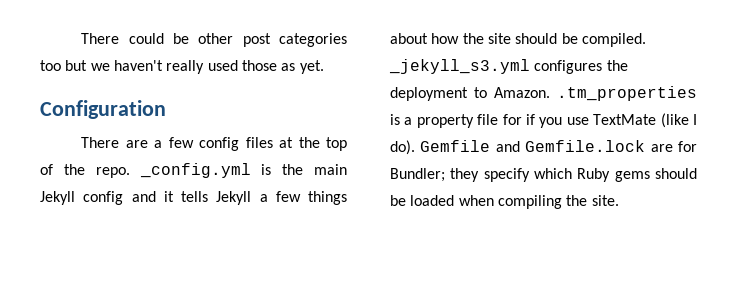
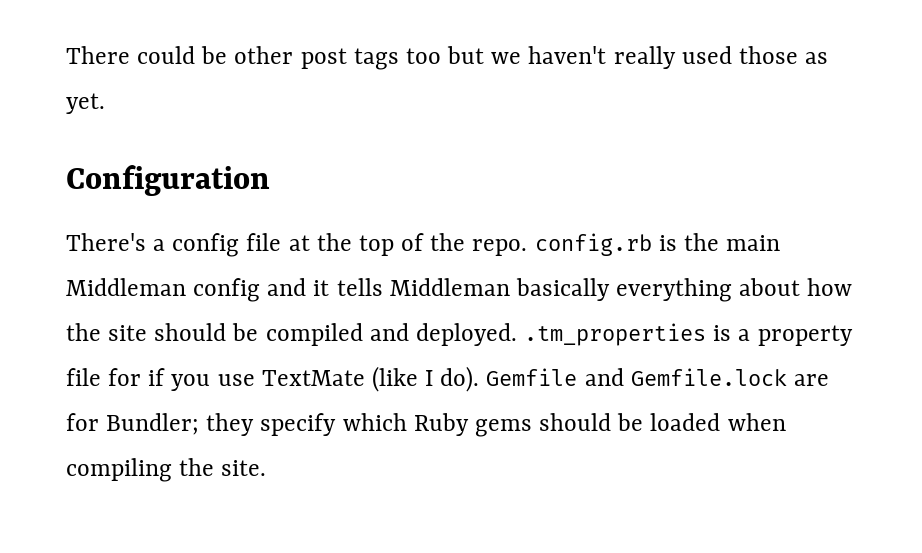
- There could be other post categories too but we haven't really used those as yet.
+ There could be other post tags too but we haven't really used those as yet.
- There are a few config files at the top of the repo. _config.yml is the main Jekyll config and it tells Jekyll a few things about how the site should be compiled. _jekyll_s3.yml configures the deployment to Amazon. .tm_properties is a property file for if you use TextMate (like I do).
+ There's a config file at the top of the repo. config.rb is the main Middleman config and it tells Middleman basically everything about how the site should be compiled and deployed. .tm_properties is a property file for if you use TextMate (like I do).

